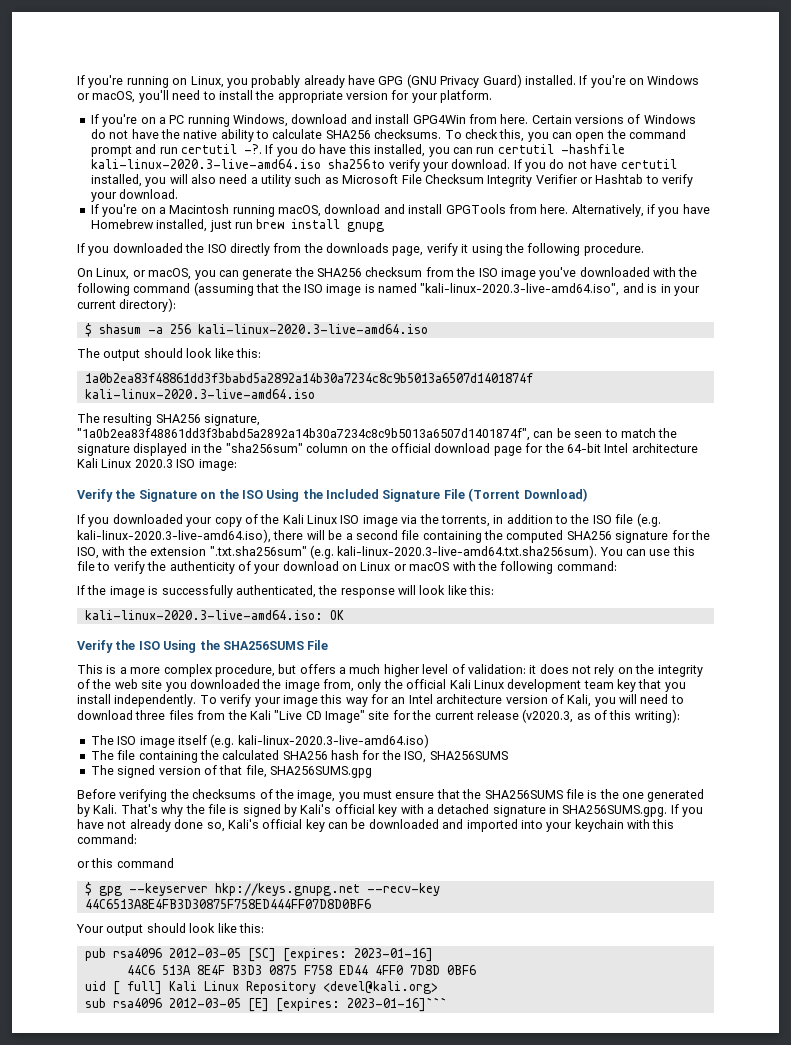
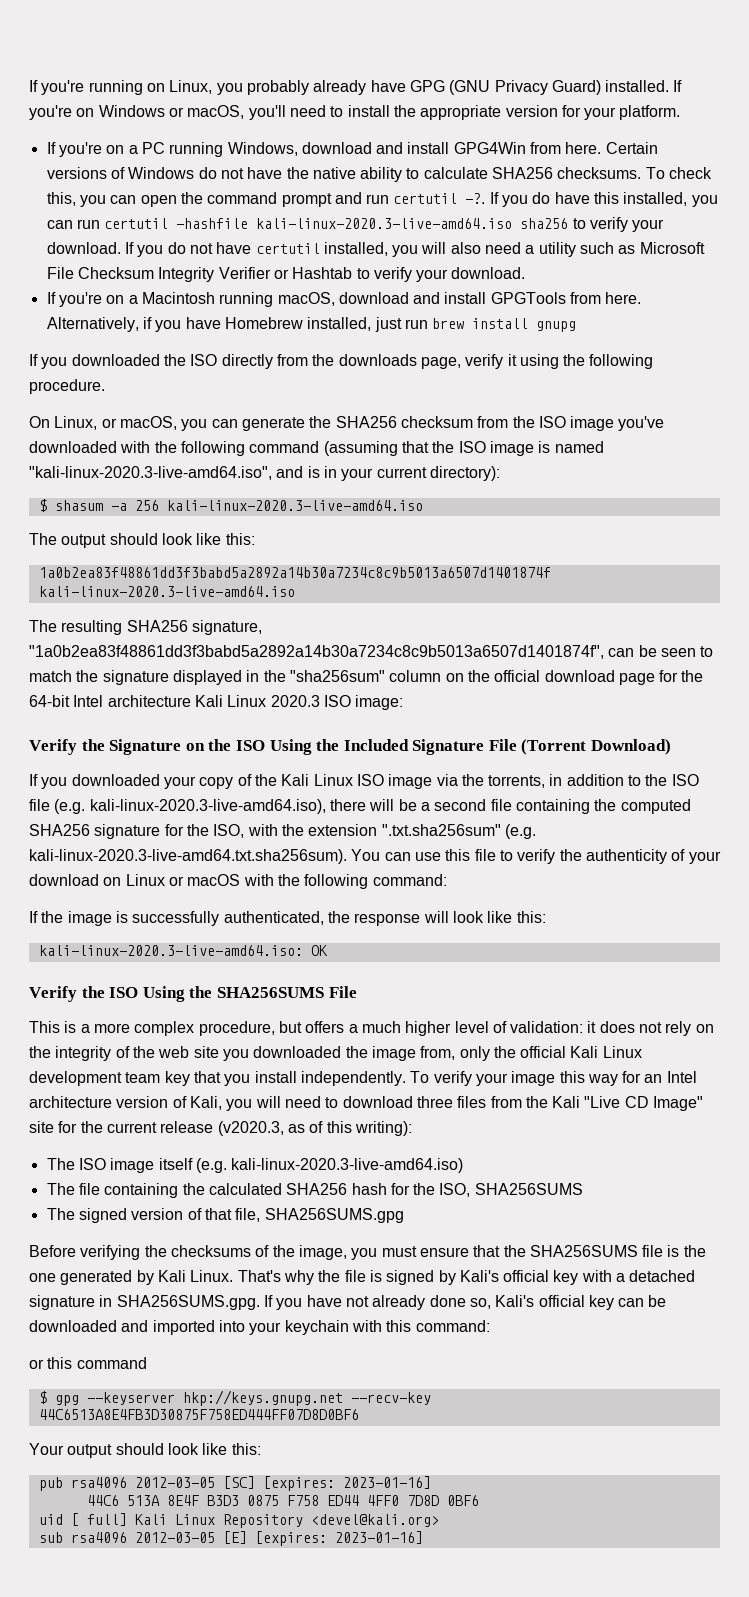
- Before verifying the checksums of the image, you must ensure that the SHA256SUMS file is the one generated by Kali.
+ Before verifying the checksums of the image, you must ensure that the SHA256SUMS file is the one generated by Kali Linux.
- sub rsa4096 2012-03-05 [E] [expires: 2023-01-16]```
+ sub rsa4096 2012-03-05 [E] [expires: 2023-01-16]

